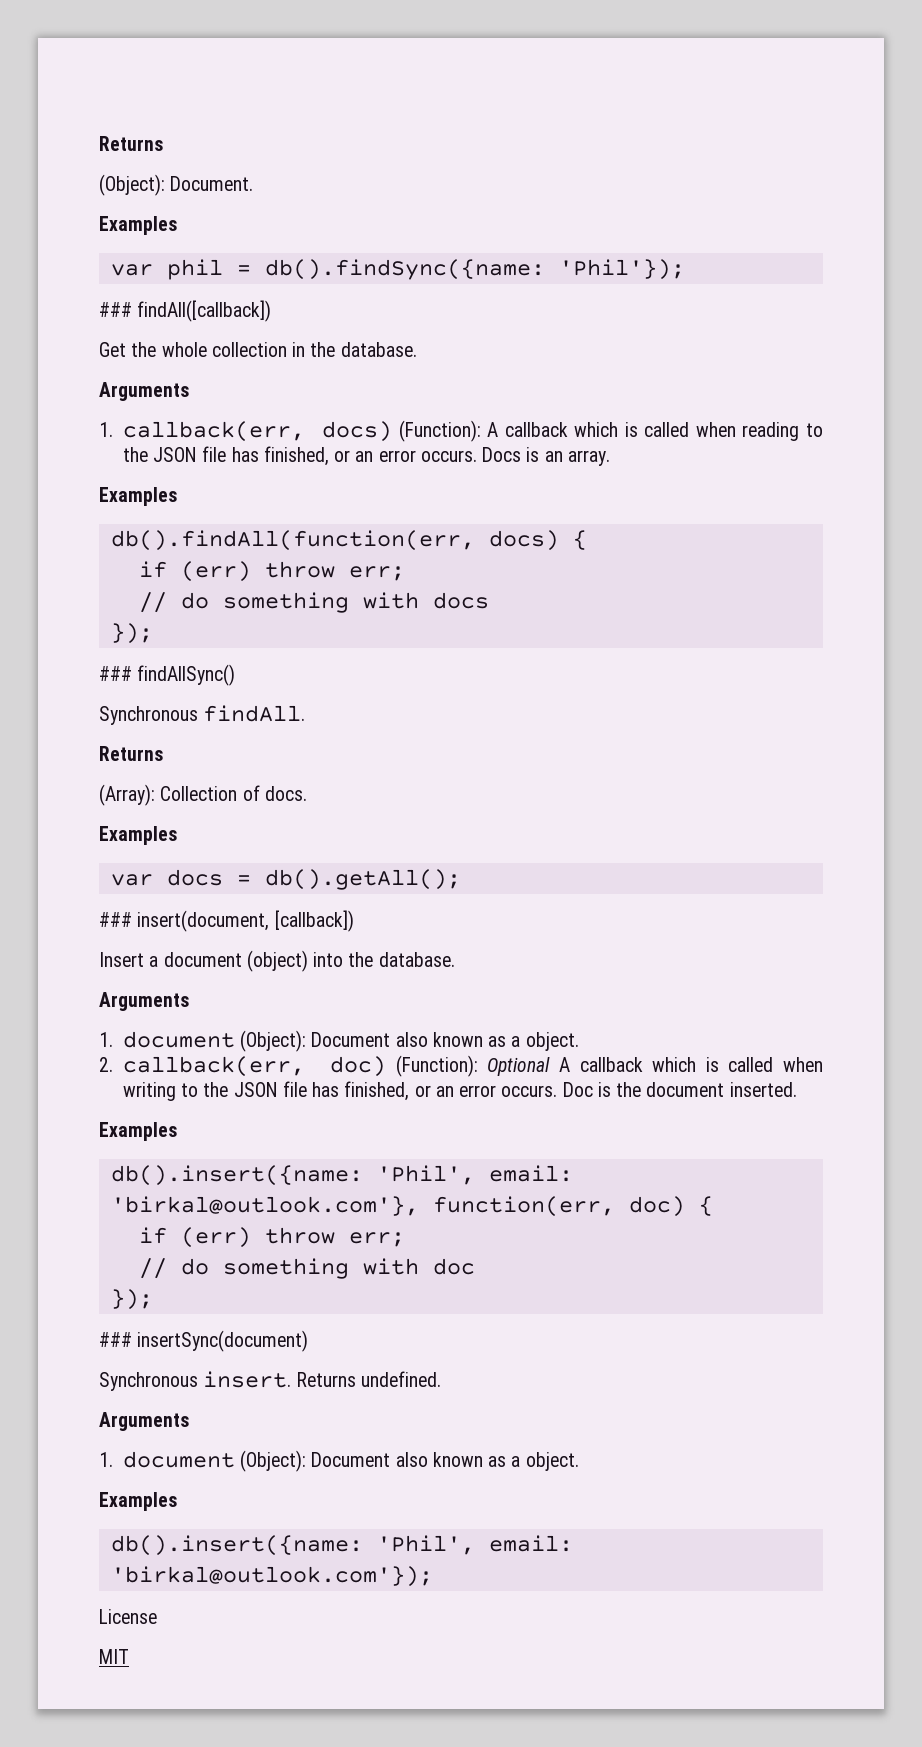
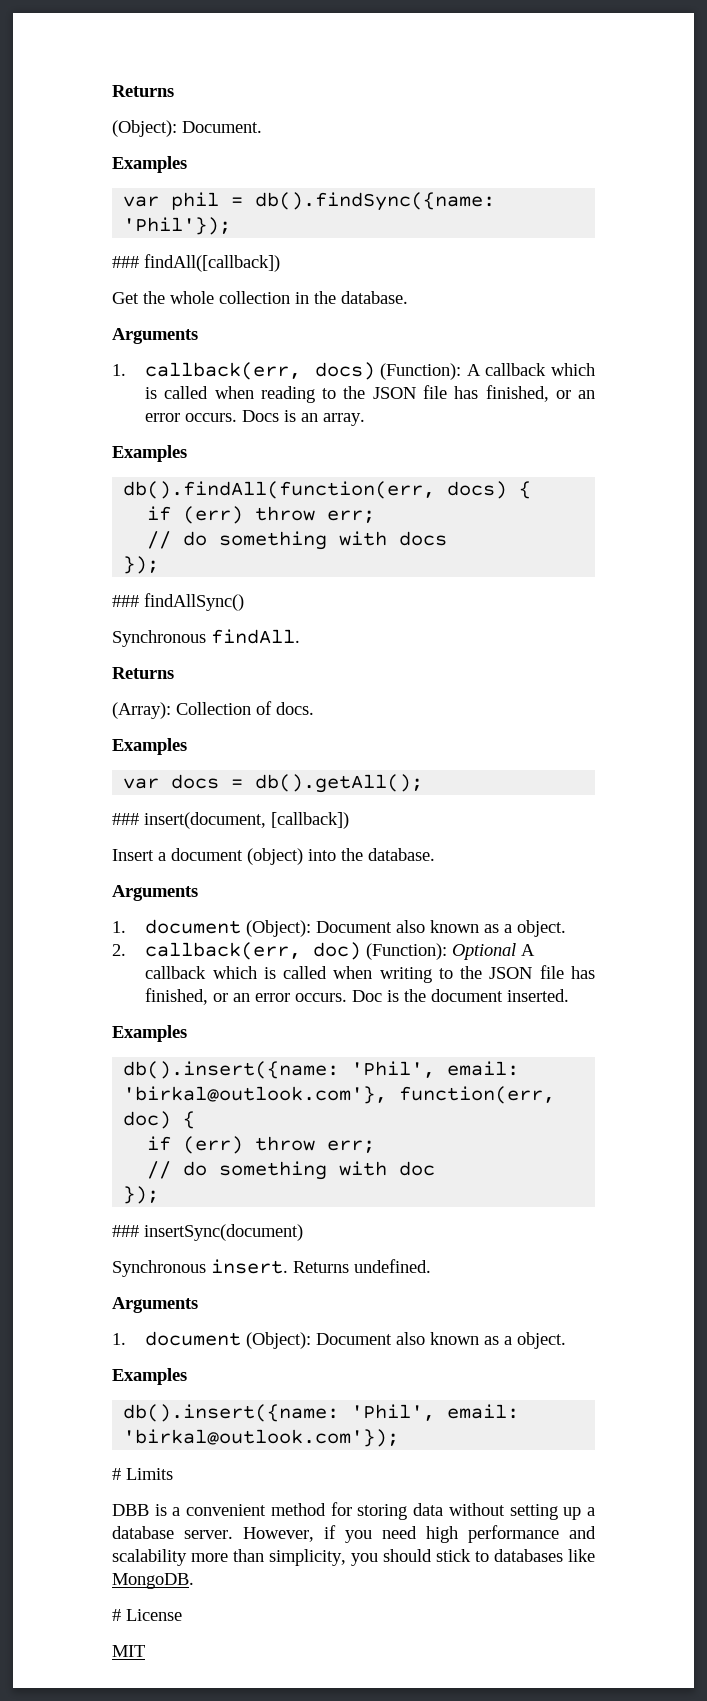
- License
+ # Limits
+ DBB is a convenient method for storing data without setting up a database server. However, if you need high performance and scalability more than simplicity, you should stick to databases like MongoDB.
+ # License

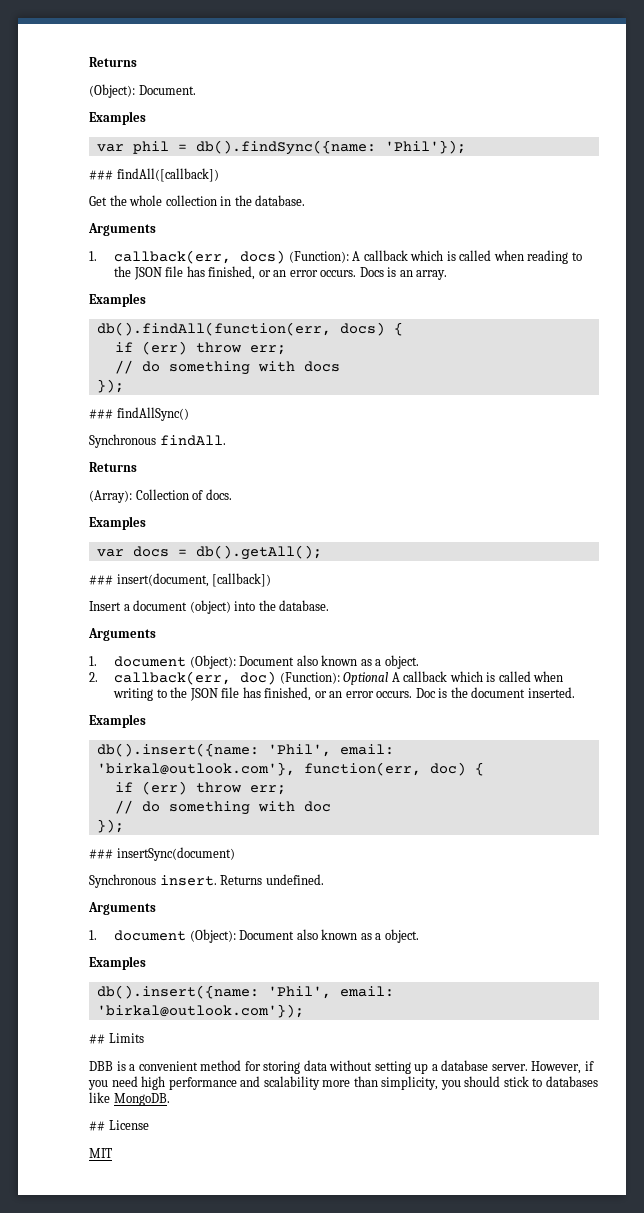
- # Limits
+ ## Limits
- # License
+ ## License

